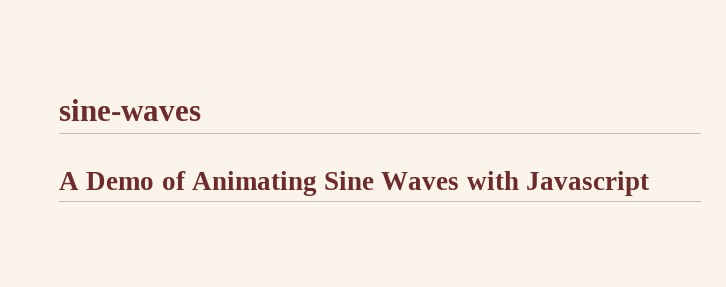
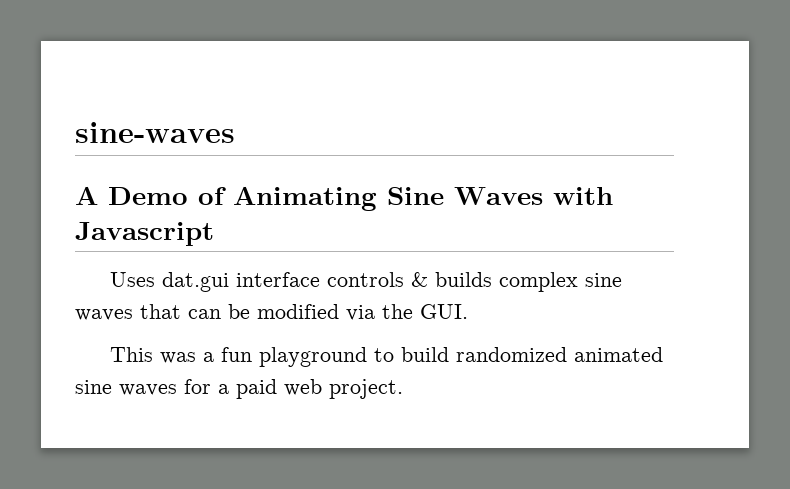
+ Uses dat.gui interface controls & builds complex sine waves that can be modified via the GUI.
+ This was a fun playground to build randomized animated sine waves for a paid web project.

